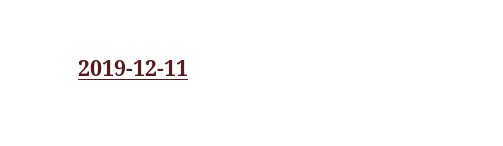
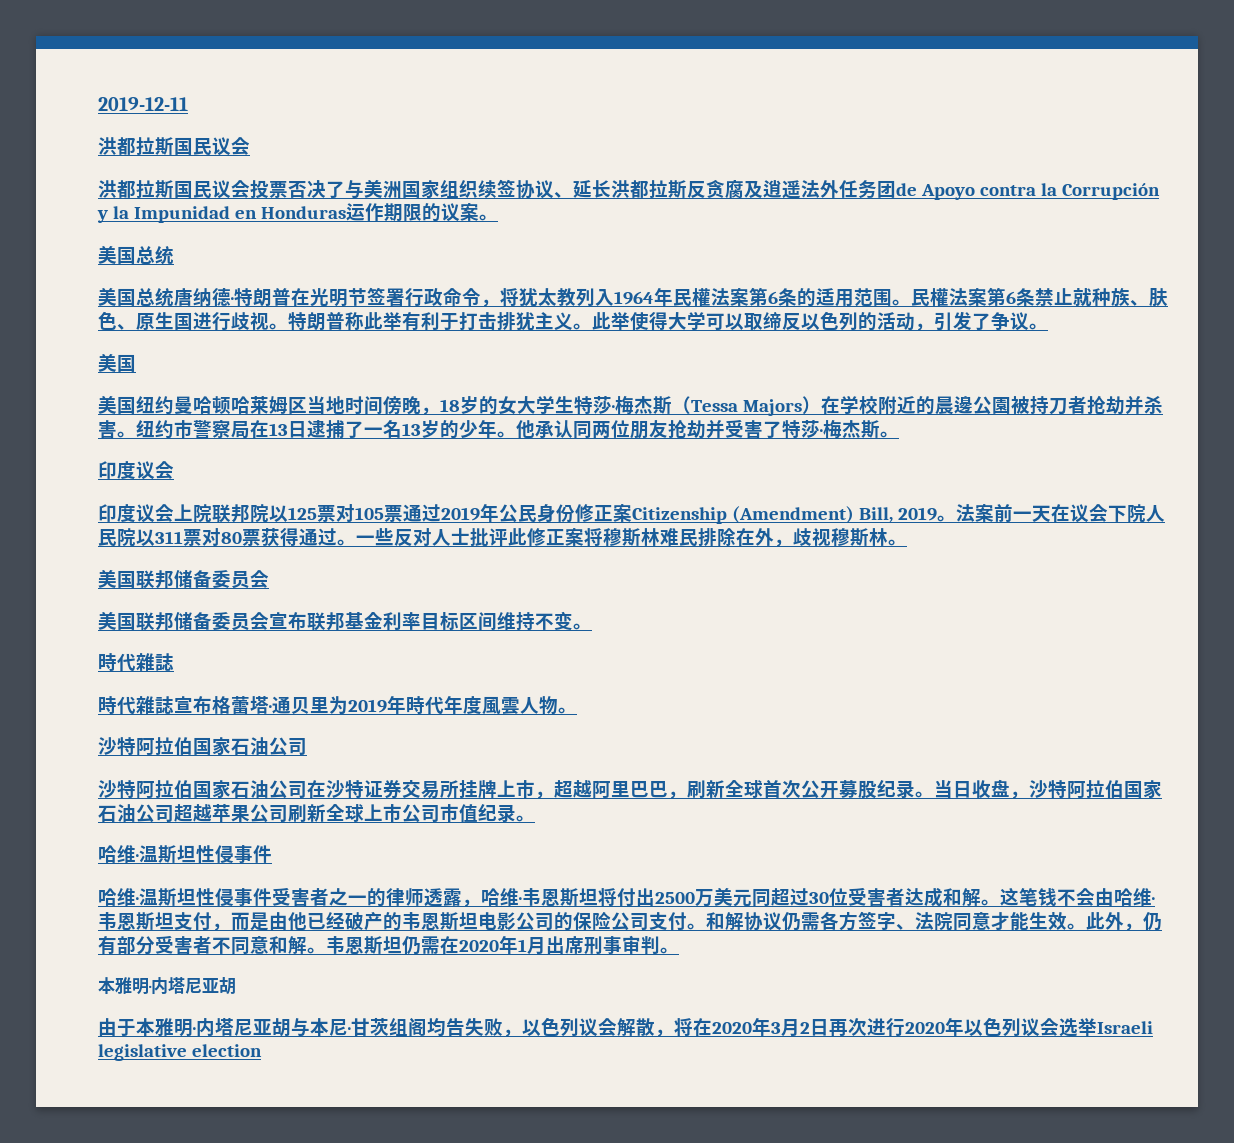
  2019-12-11
+ 洪都拉斯国民议会
+ 洪都拉斯国民议会投票否决了与美洲国家组织续签协议、延长洪都拉斯反贪腐及逍遥法外任务团de Apoyo contra la Corrupción y la Impunidad en Honduras运作期限的议案。
+ 美国总统
+ 美国总统唐纳德·特朗普在光明节签署行政命令，将犹太教列入1964年民權法案第6条的适用范围。民權法案第6条禁止就种族、肤色、原生国进行歧视。特朗普称此举有利于打击排犹主义。此举使得大学可以取缔反以色列的活动，引发了争议。
+ 美国
+ 美国纽约曼哈顿哈莱姆区当地时间傍晚，18岁的女大学生特莎·梅杰斯（Tessa Majors）在学校附近的晨邊公園被持刀者抢劫并杀害。纽约市警察局在13日逮捕了一名13岁的少年。他承认同两位朋友抢劫并受害了特莎·梅杰斯。
+ 印度议会
+ 印度议会上院联邦院以125票对105票通过2019年公民身份修正案Citizenship (Amendment) Bill, 2019。法案前一天在议会下院人民院以311票对80票获得通过。一些反对人士批评此修正案将穆斯林难民排除在外，歧视穆斯林。
+ 美国联邦储备委员会
+ 美国联邦储备委员会宣布联邦基金利率目标区间维持不变。
+ 時代雜誌
+ 時代雜誌宣布格蕾塔·通贝里为2019年時代年度風雲人物。
+ 沙特阿拉伯国家石油公司
+ 沙特阿拉伯国家石油公司在沙特证券交易所挂牌上市，超越阿里巴巴，刷新全球首次公开募股纪录。当日收盘，沙特阿拉伯国家石油公司超越苹果公司刷新全球上市公司市值纪录。
+ 哈维·温斯坦性侵事件
+ 哈维·温斯坦性侵事件受害者之一的律师透露，哈维·韦恩斯坦将付出2500万美元同超过30位受害者达成和解。这笔钱不会由哈维·韦恩斯坦支付，而是由他已经破产的韦恩斯坦电影公司的保险公司支付。和解协议仍需各方签字、法院同意才能生效。此外，仍有部分受害者不同意和解。韦恩斯坦仍需在2020年1月出席刑事审判。
+ 本雅明·内塔尼亚胡
+ 由于本雅明·内塔尼亚胡与本尼·甘茨组阁均告失败，以色列议会解散，将在2020年3月2日再次进行2020年以色列议会选举Israeli legislative election

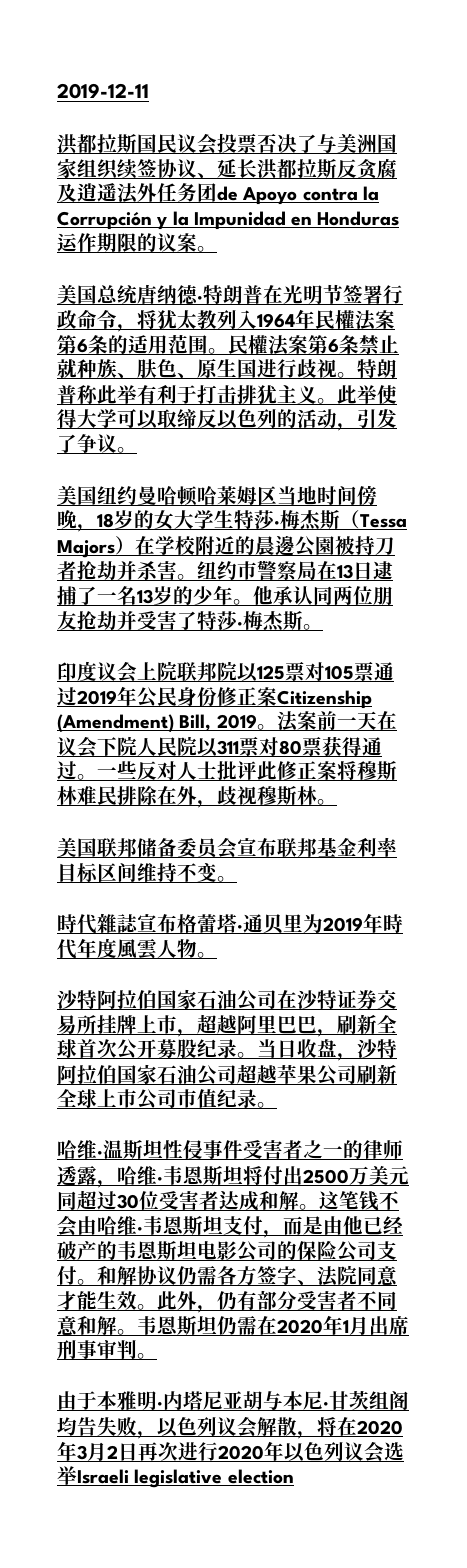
  2019-12-11
- 洪都拉斯国民议会
  洪都拉斯国民议会投票否决了与美洲国家组织续签协议、延长洪都拉斯反贪腐及逍遥法外任务团de Apoyo contra la Corrupción y la Impunidad en Honduras运作期限的议案。
- 美国总统
  此举使得大学可以取缔反以色列的活动，引发了争议。
- 美国
  他承认同两位朋友抢劫并受害了特莎·梅杰斯。
- 印度议会
  一些反对人士批评此修正案将穆斯林难民排除在外，歧视穆斯林。
- 美国联邦储备委员会
  美国联邦储备委员会宣布联邦基金利率目标区间维持不变。
- 時代雜誌
  時代雜誌宣布格蕾塔·通贝里为2019年時代年度風雲人物。
- 沙特阿拉伯国家石油公司
  当日收盘，沙特阿拉伯国家石油公司超越苹果公司刷新全球上市公司市值纪录。
- 哈维·温斯坦性侵事件
  韦恩斯坦仍需在2020年1月出席刑事审判。
- 本雅明·内塔尼亚胡

